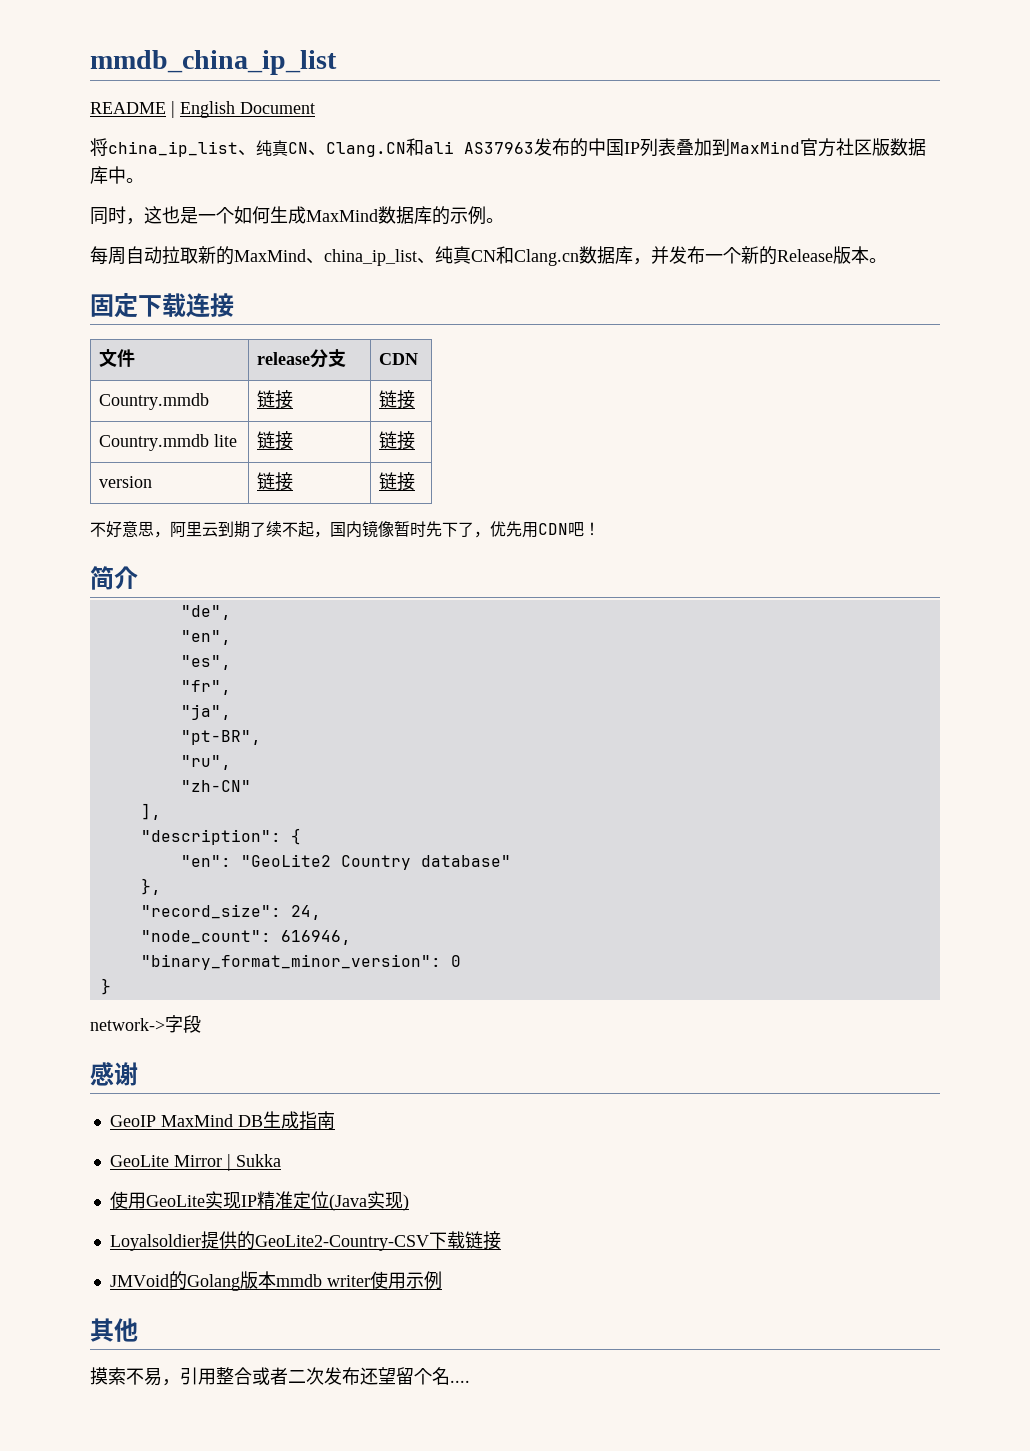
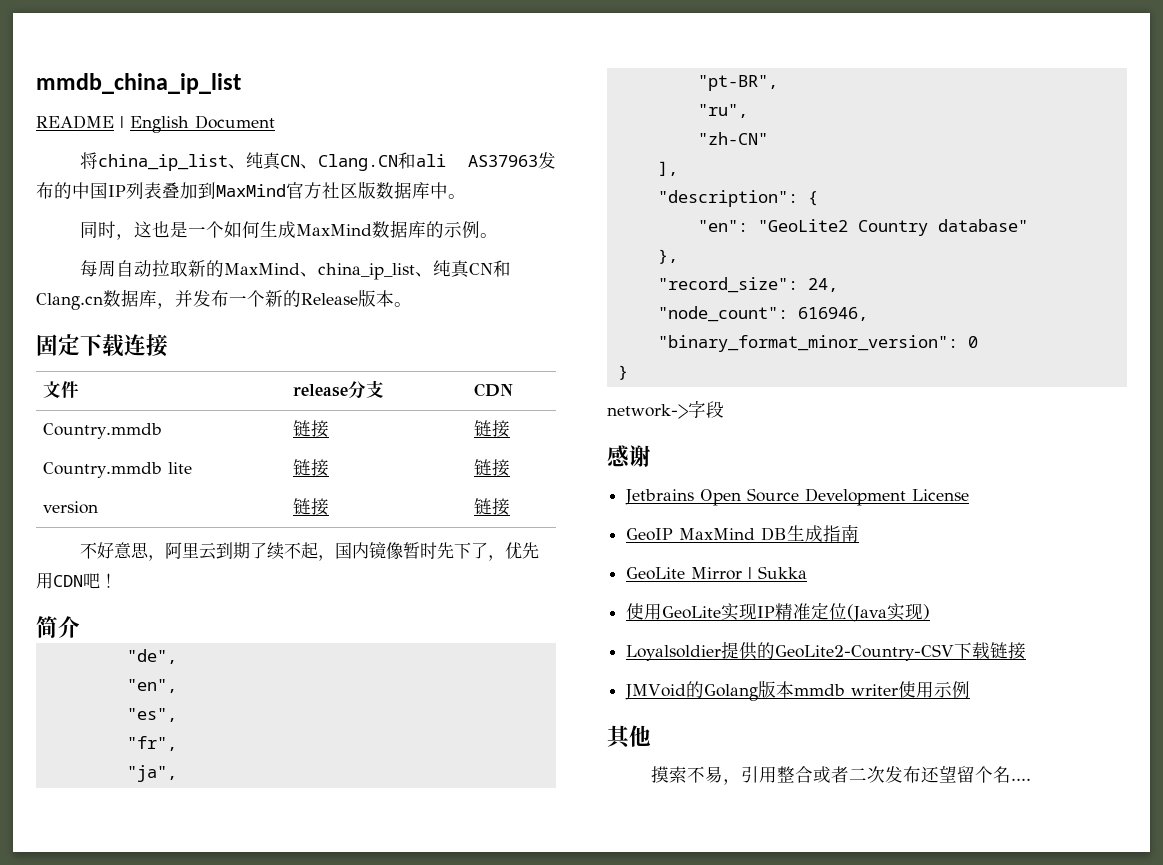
+ Jetbrains Open Source Development License

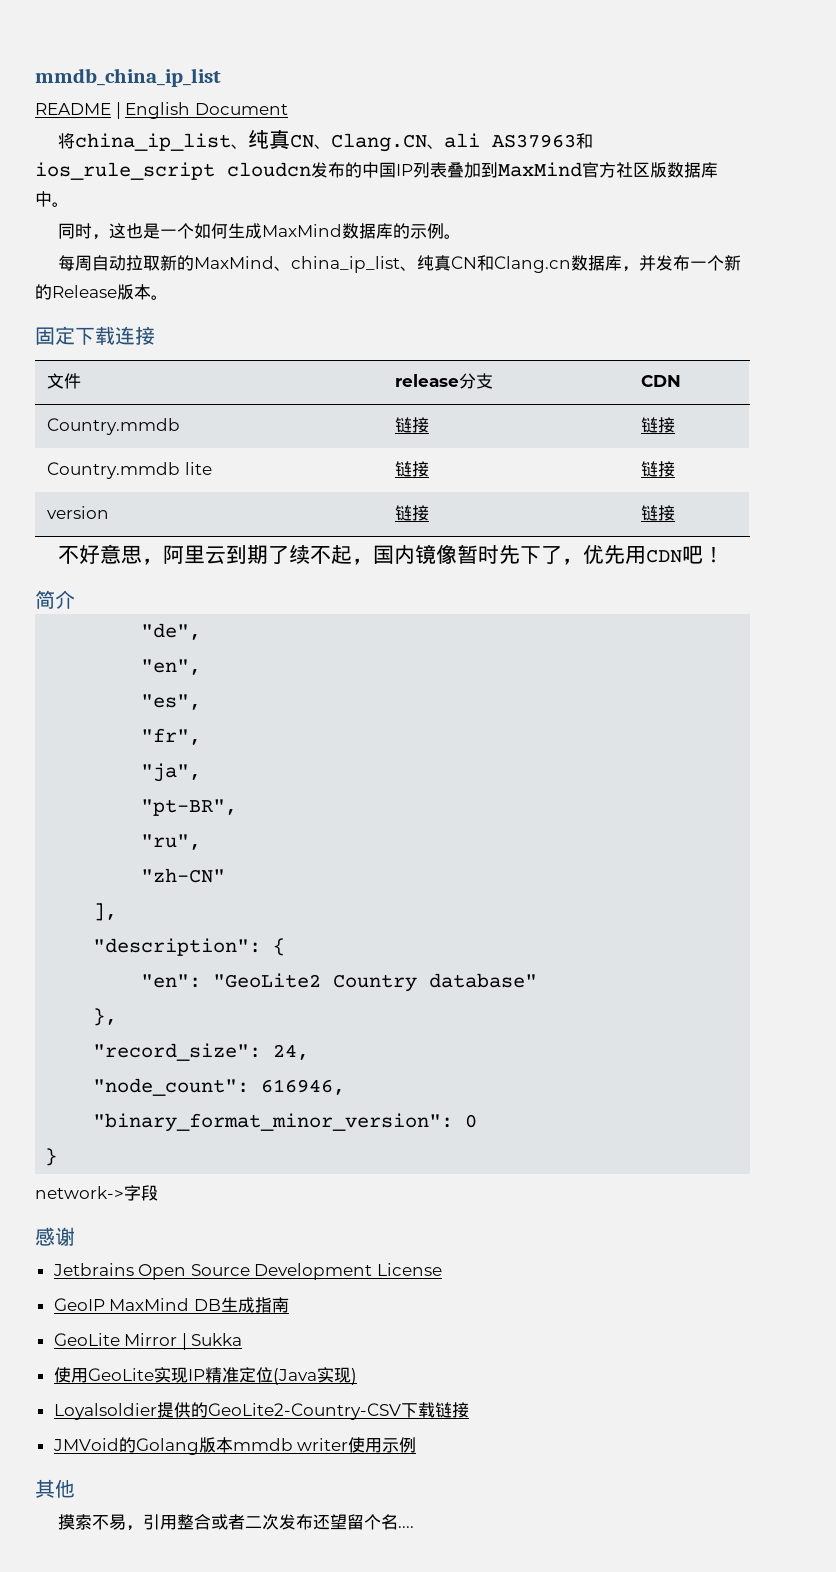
- 将china_ip_list、纯真CN、Clang.CN和ali AS37963发布的中国IP列表叠加到MaxMind官方社区版数据库中。
+ 将china_ip_list、纯真CN、Clang.CN、ali AS37963和ios_rule_script cloudcn发布的中国IP列表叠加到MaxMind官方社区版数据库中。

